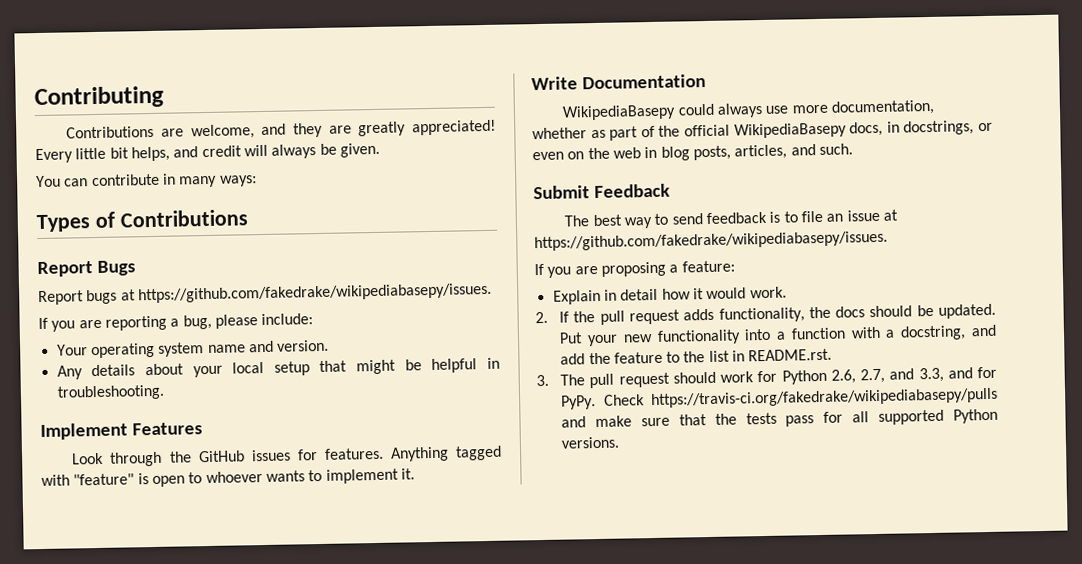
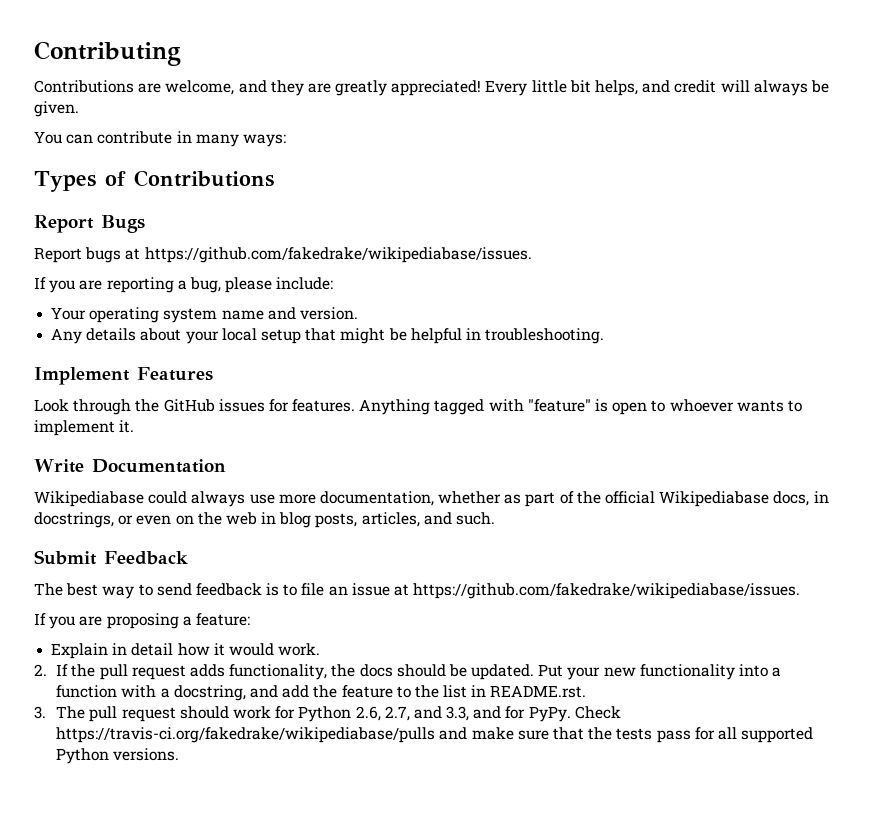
- Report bugs at https://github.com/fakedrake/wikipediabasepy/issues.
+ Report bugs at https://github.com/fakedrake/wikipediabase/issues.
- WikipediaBasepy could always use more documentation, whether as part of the official WikipediaBasepy docs, in docstrings, or even on the web in blog posts, articles, and such.
+ Wikipediabase could always use more documentation, whether as part of the official Wikipediabase docs, in docstrings, or even on the web in blog posts, articles, and such.
- The best way to send feedback is to file an issue at https://github.com/fakedrake/wikipediabasepy/issues.
+ The best way to send feedback is to file an issue at https://github.com/fakedrake/wikipediabase/issues.
- Check https://travis-ci.org/fakedrake/wikipediabasepy/pulls and make sure that the tests pass for all supported Python versions.
+ Check https://travis-ci.org/fakedrake/wikipediabase/pulls and make sure that the tests pass for all supported Python versions.

